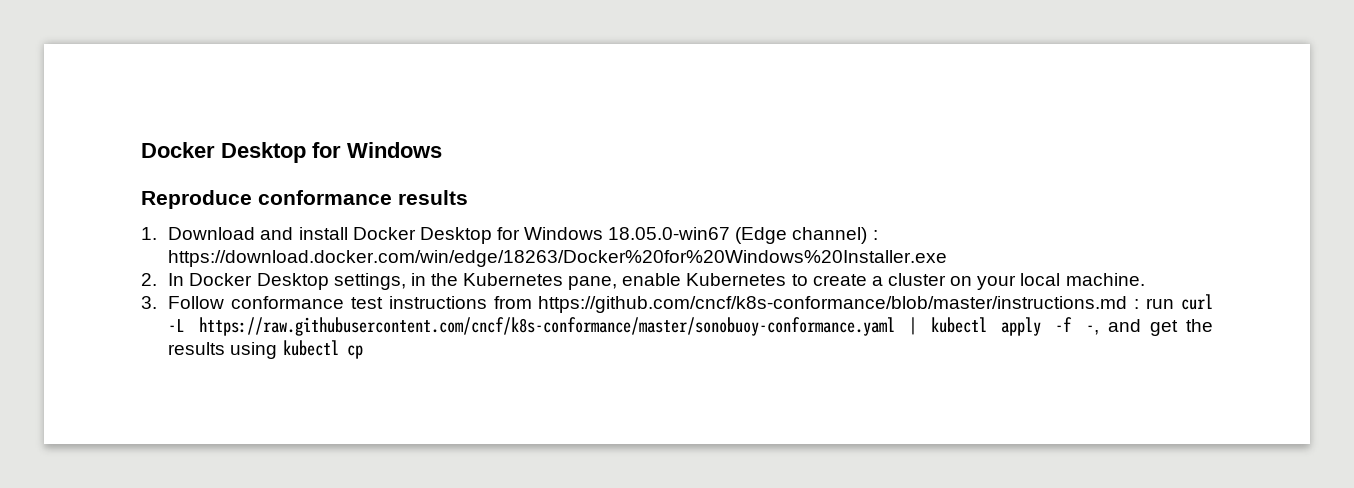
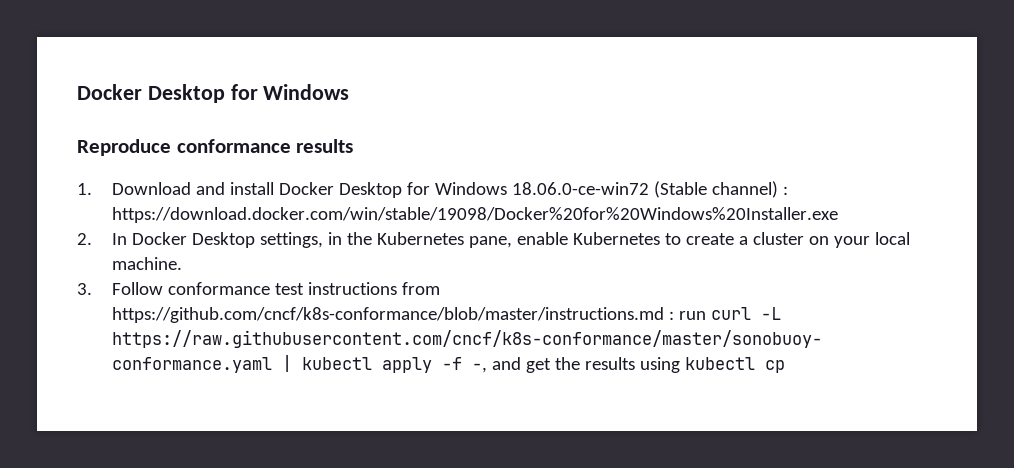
- 1. Download and install Docker Desktop for Windows 18.05.0-win67 (Edge channel) : https://download.docker.com/win/edge/18263/Docker%20for%20Windows%20Installer.exe
+ 1. Download and install Docker Desktop for Windows 18.06.0-ce-win72 (Stable channel) : https://download.docker.com/win/stable/19098/Docker%20for%20Windows%20Installer.exe

